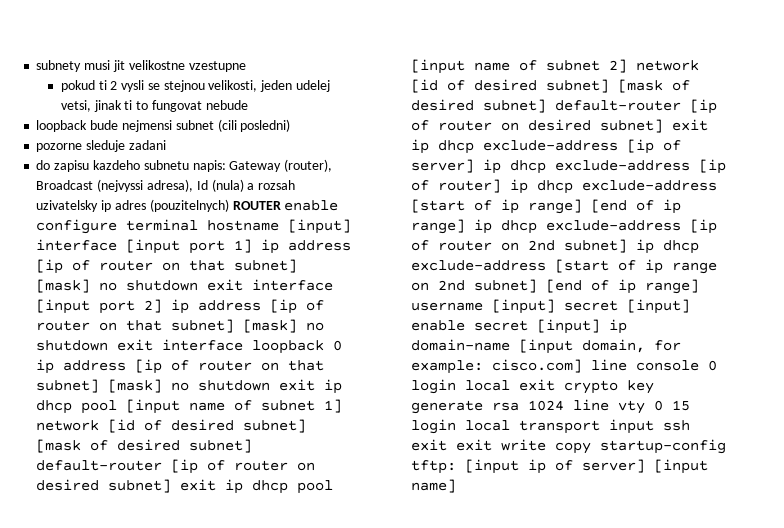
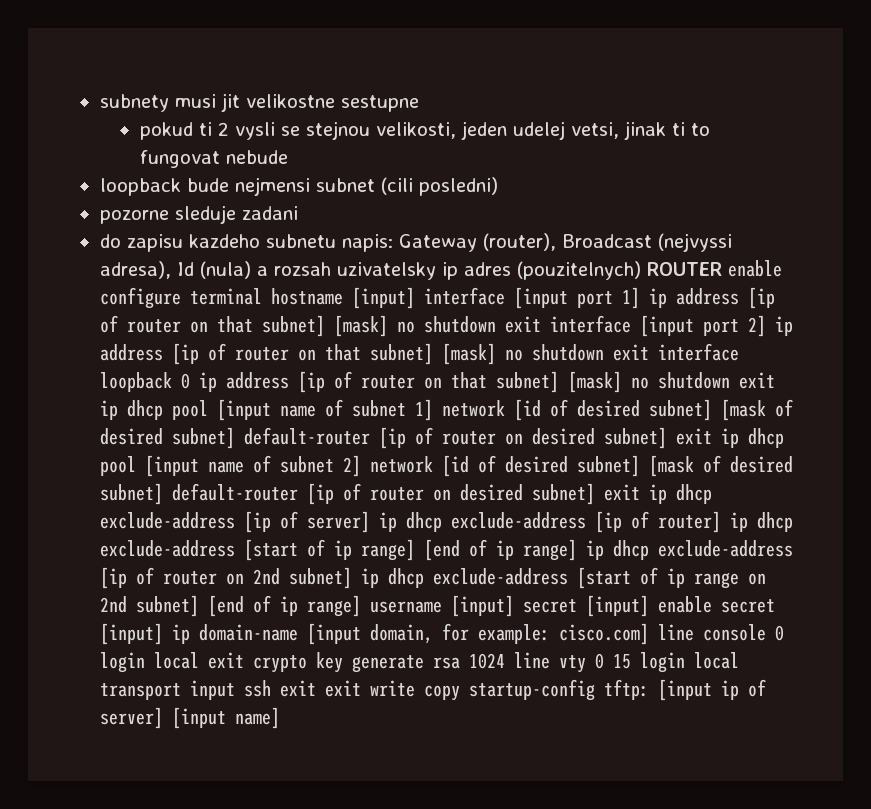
- subnety musi jit velikostne vzestupne
+ subnety musi jit velikostne sestupne

